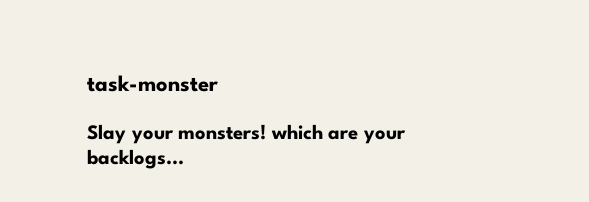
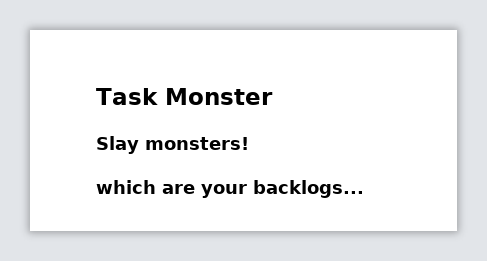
- task-monster
+ Task Monster
- Slay your monsters! which are your backlogs...
+ Slay monsters!
+ which are your backlogs...

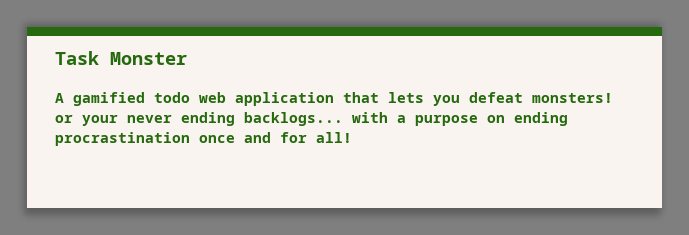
- Slay monsters!
- which are your backlogs...
+ A gamified todo web application that lets you defeat monsters! or your never ending backlogs... with a purpose on ending procrastination once and for all!

